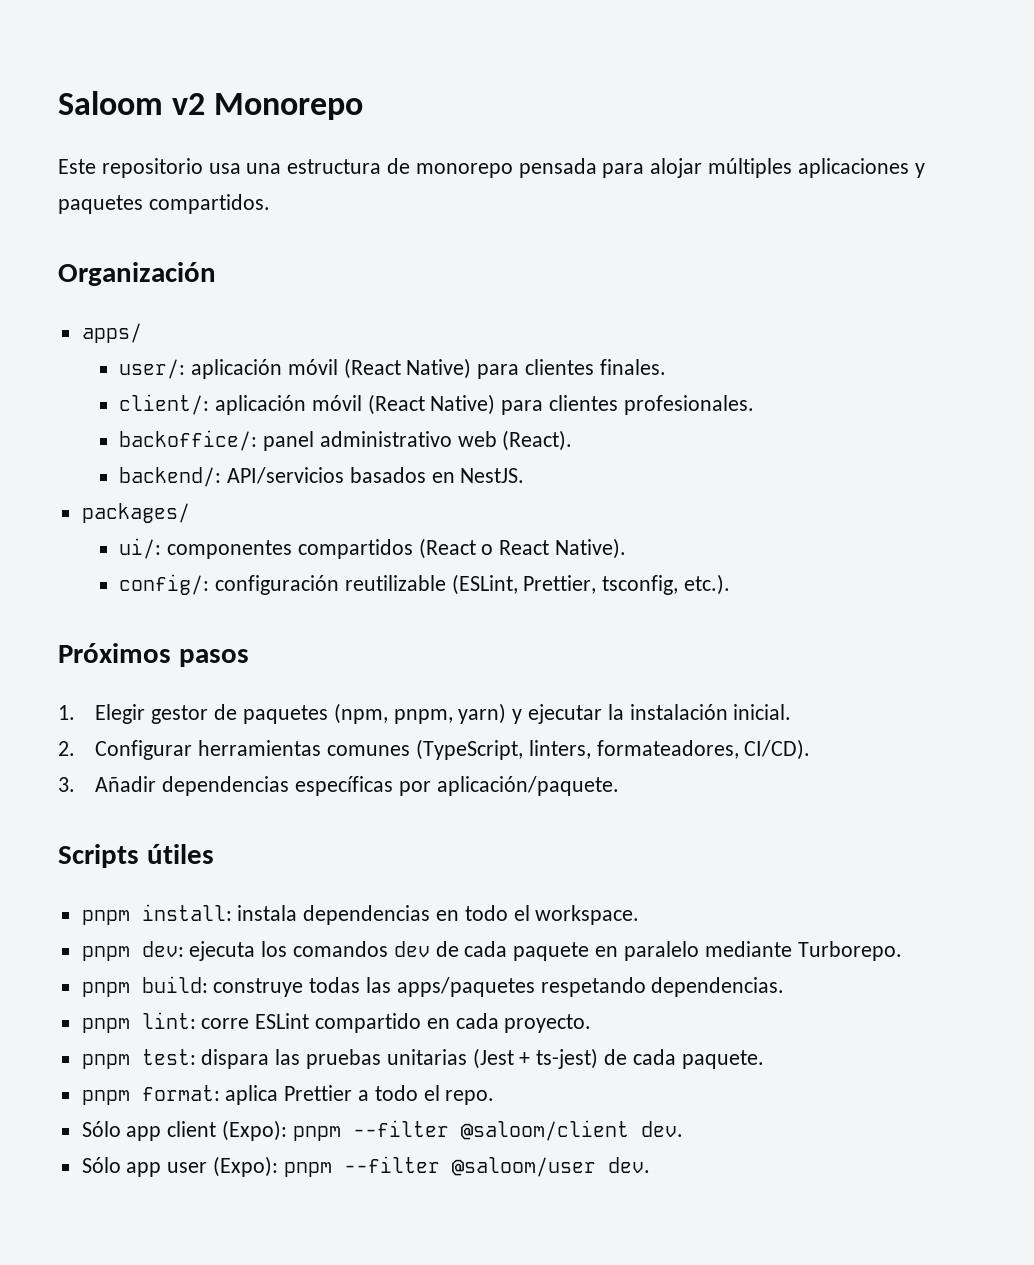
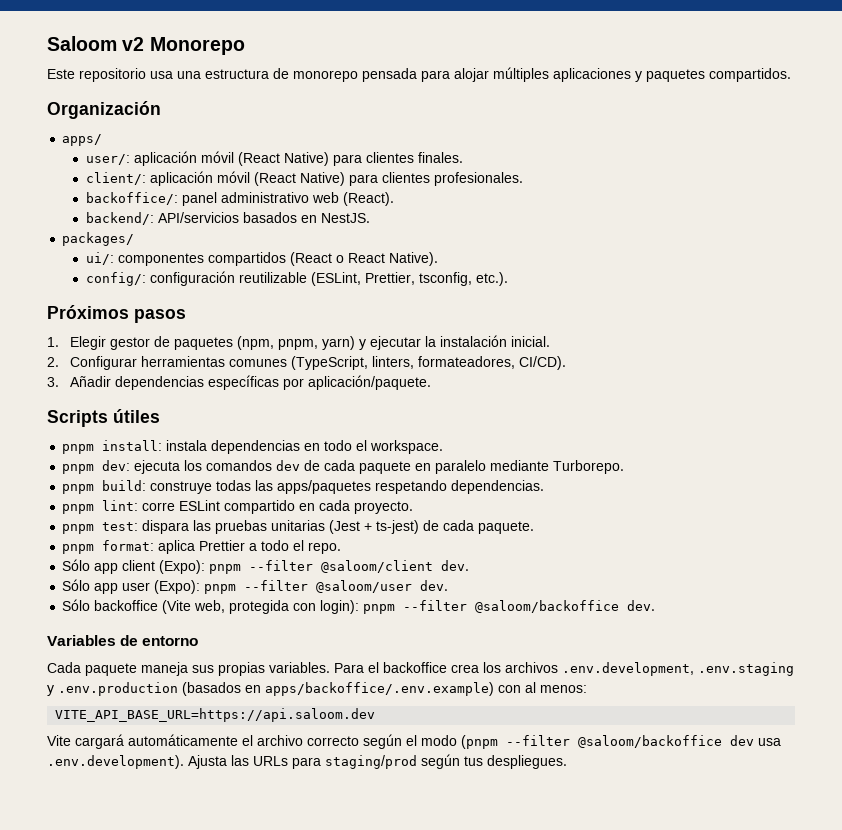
+ Sólo backoffice (Vite web, protegida con login): pnpm --filter @saloom/backoffice dev.
+ Variables de entorno
+ Cada paquete maneja sus propias variables. Para el backoffice crea los archivos .env.development, .env.staging y .env.production (basados en apps/backoffice/.env.example) con al menos:
+ VITE_API_BASE_URL=https://api.saloom.dev
+ Vite cargará automáticamente el archivo correcto según el modo (pnpm --filter @saloom/backoffice dev usa .env.development). Ajusta las URLs para staging/prod según tus despliegues.

